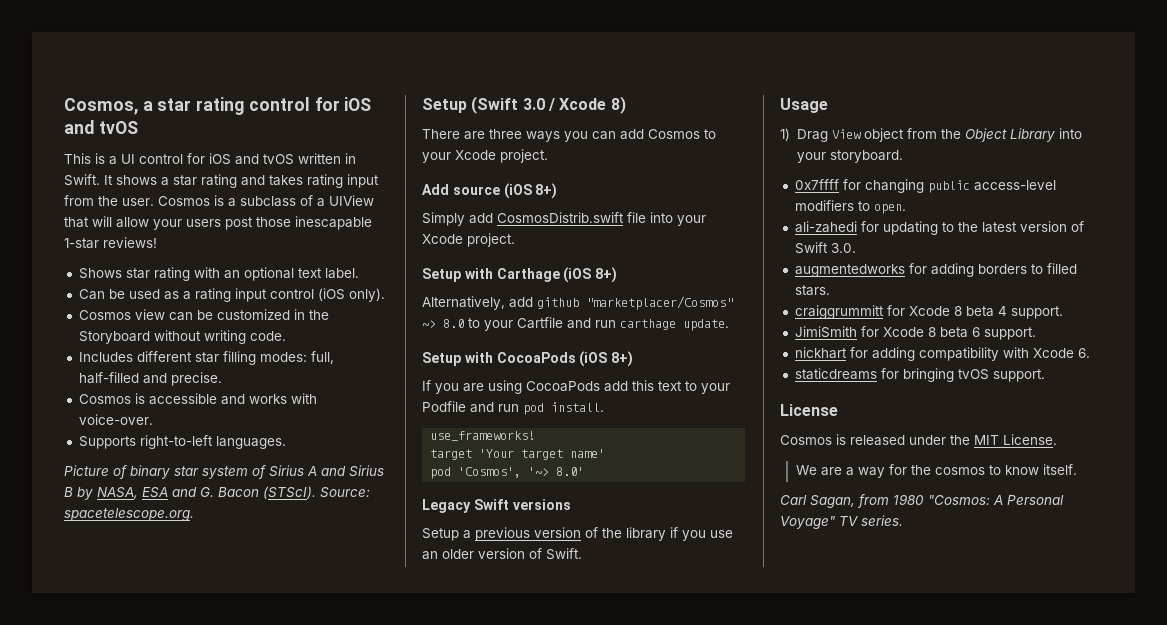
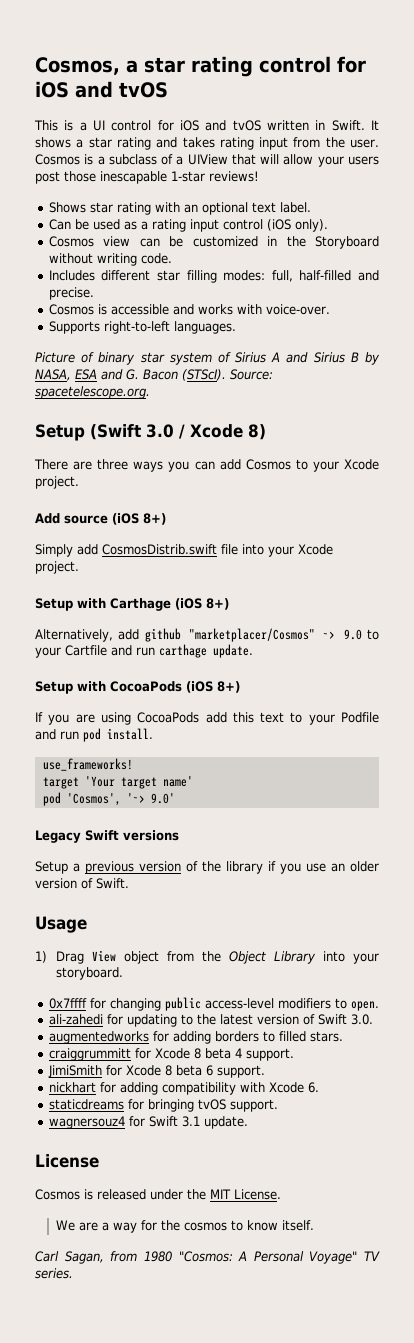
- Alternatively, add github "marketplacer/Cosmos" ~> 8.0 to your Cartfile and run carthage update.
+ Alternatively, add github "marketplacer/Cosmos" ~> 9.0 to your Cartfile and run carthage update.
- pod 'Cosmos', '~> 8.0'
+ pod 'Cosmos', '~> 9.0'
+ wagnersouz4 for Swift 3.1 update.

